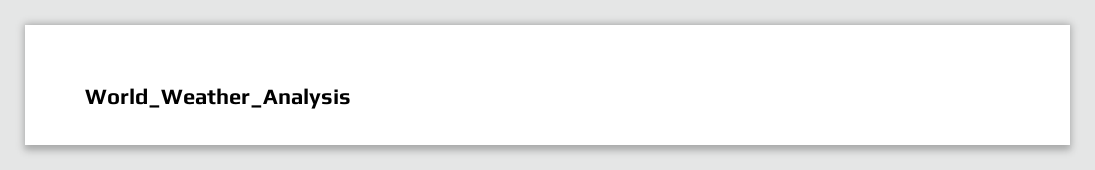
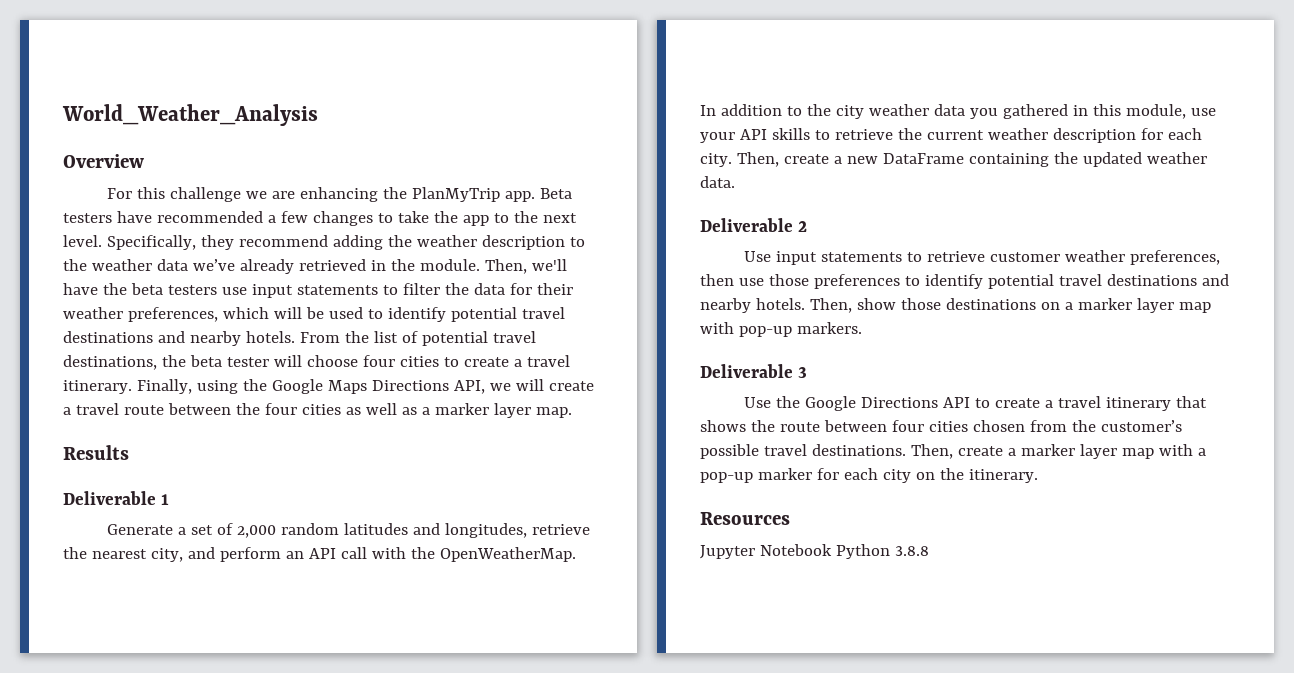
+ Overview
+ For this challenge we are enhancing the PlanMyTrip app. Beta testers have recommended a few changes to take the app to the next level. Specifically, they recommend adding the weather description to the weather data we’ve already retrieved in the module. Then, we'll have the beta testers use input statements to filter the data for their weather preferences, which will be used to identify potential travel destinations and nearby hotels. From the list of potential travel destinations, the beta tester will choose four cities to create a travel itinerary. Finally, using the Google Maps Directions API, we will create a travel route between the four cities as well as a marker layer map.
+ Results
+ Deliverable 1
+ Generate a set of 2,000 random latitudes and longitudes, retrieve the nearest city, and perform an API call with the OpenWeatherMap. In addition to the city weather data you gathered in this module, use your API skills to retrieve the current weather description for each city. Then, create a new DataFrame containing the updated weather data.
+ Deliverable 2
+ Use input statements to retrieve customer weather preferences, then use those preferences to identify potential travel destinations and nearby hotels. Then, show those destinations on a marker layer map with pop-up markers.
+ Deliverable 3
+ Use the Google Directions API to create a travel itinerary that shows the route between four cities chosen from the customer’s possible travel destinations. Then, create a marker layer map with a pop-up marker for each city on the itinerary.
+ Resources
+ Jupyter Notebook Python 3.8.8

